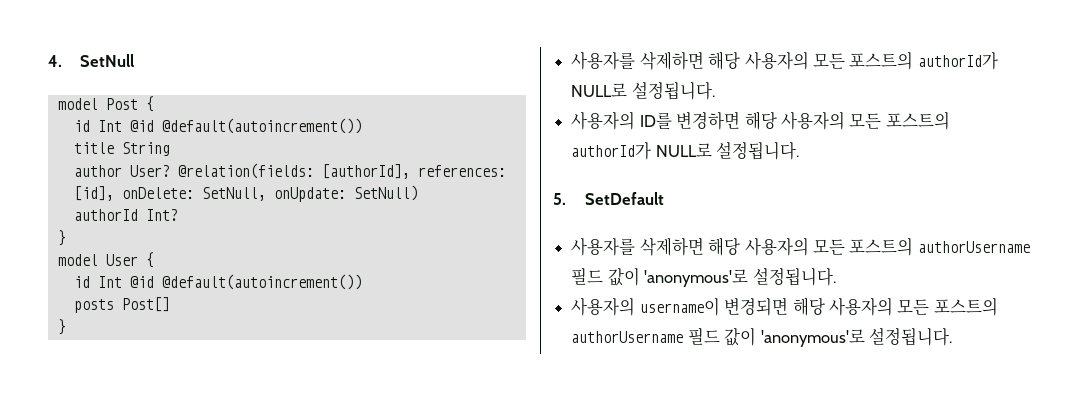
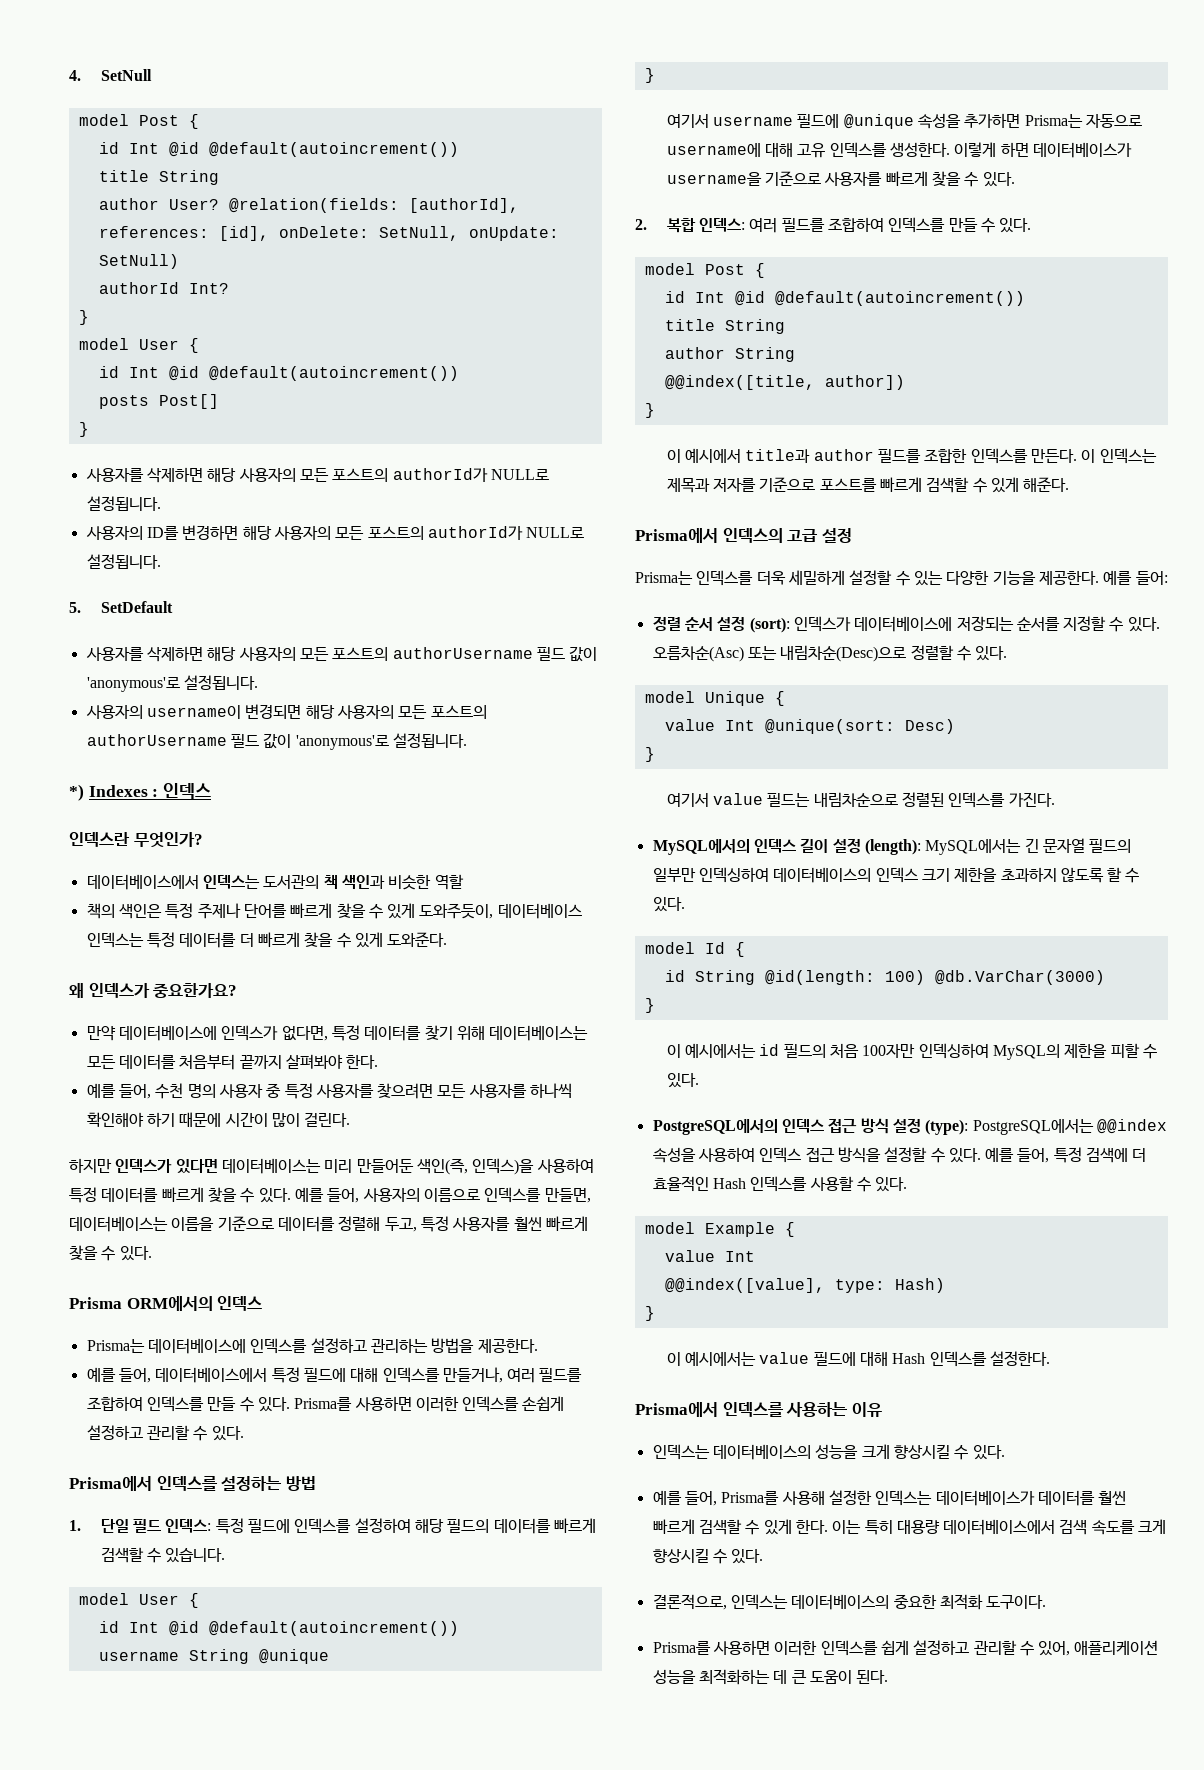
+ *) Indexes : 인덱스
+ 인덱스란 무엇인가?
+ 데이터베이스에서 인덱스는 도서관의 책 색인과 비슷한 역할
+ 책의 색인은 특정 주제나 단어를 빠르게 찾을 수 있게 도와주듯이, 데이터베이스 인덱스는 특정 데이터를 더 빠르게 찾을 수 있게 도와준다.
+ 왜 인덱스가 중요한가요?
+ 만약 데이터베이스에 인덱스가 없다면, 특정 데이터를 찾기 위해 데이터베이스는 모든 데이터를 처음부터 끝까지 살펴봐야 한다.
+ 예를 들어, 수천 명의 사용자 중 특정 사용자를 찾으려면 모든 사용자를 하나씩 확인해야 하기 때문에 시간이 많이 걸린다.
+ 하지만 인덱스가 있다면 데이터베이스는 미리 만들어둔 색인(즉, 인덱스)을 사용하여 특정 데이터를 빠르게 찾을 수 있다. 예를 들어, 사용자의 이름으로 인덱스를 만들면, 데이터베이스는 이름을 기준으로 데이터를 정렬해 두고, 특정 사용자를 훨씬 빠르게 찾을 수 있다.
+ Prisma ORM에서의 인덱스
+ Prisma는 데이터베이스에 인덱스를 설정하고 관리하는 방법을 제공한다.
+ 예를 들어, 데이터베이스에서 특정 필드에 대해 인덱스를 만들거나, 여러 필드를 조합하여 인덱스를 만들 수 있다. Prisma를 사용하면 이러한 인덱스를 손쉽게 설정하고 관리할 수 있다.
+ Prisma에서 인덱스를 설정하는 방법
+ 1. 단일 필드 인덱스: 특정 필드에 인덱스를 설정하여 해당 필드의 데이터를 빠르게 검색할 수 있습니다.
+ model User {
+ id Int @id @default(autoincrement())
+ username String @unique
+ }
+ 여기서 username 필드에 @unique 속성을 추가하면 Prisma는 자동으로 username에 대해 고유 인덱스를 생성한다. 이렇게 하면 데이터베이스가 username을 기준으로 사용자를 빠르게 찾을 수 있다.
+ 2. 복합 인덱스: 여러 필드를 조합하여 인덱스를 만들 수 있다.
+ model Post {
+ id Int @id @default(autoincrement())
+ title String
+ author String
+ @@index([title, author])
+ }
+ 이 예시에서 title과 author 필드를 조합한 인덱스를 만든다. 이 인덱스는 제목과 저자를 기준으로 포스트를 빠르게 검색할 수 있게 해준다.
+ Prisma에서 인덱스의 고급 설정
+ Prisma는 인덱스를 더욱 세밀하게 설정할 수 있는 다양한 기능을 제공한다. 예를 들어:
+ 정렬 순서 설정 (sort): 인덱스가 데이터베이스에 저장되는 순서를 지정할 수 있다. 오름차순(Asc) 또는 내림차순(Desc)으로 정렬할 수 있다.
+ model Unique {
+ value Int @unique(sort: Desc)
+ }
+ 여기서 value 필드는 내림차순으로 정렬된 인덱스를 가진다.
+ MySQL에서의 인덱스 길이 설정 (length): MySQL에서는 긴 문자열 필드의 일부만 인덱싱하여 데이터베이스의 인덱스 크기 제한을 초과하지 않도록 할 수 있다.
+ model Id {
+ id String @id(length: 100) @db.VarChar(3000)
+ }
+ 이 예시에서는 id 필드의 처음 100자만 인덱싱하여 MySQL의 제한을 피할 수 있다.
+ PostgreSQL에서의 인덱스 접근 방식 설정 (type): PostgreSQL에서는 @@index 속성을 사용하여 인덱스 접근 방식을 설정할 수 있다. 예를 들어, 특정 검색에 더 효율적인 Hash 인덱스를 사용할 수 있다.
+ model Example {
+ value Int
+ @@index([value], type: Hash)
+ }
+ 이 예시에서는 value 필드에 대해 Hash 인덱스를 설정한다.
+ Prisma에서 인덱스를 사용하는 이유
+ 인덱스는 데이터베이스의 성능을 크게 향상시킬 수 있다.
+ 예를 들어, Prisma를 사용해 설정한 인덱스는 데이터베이스가 데이터를 훨씬 빠르게 검색할 수 있게 한다. 이는 특히 대용량 데이터베이스에서 검색 속도를 크게 향상시킬 수 있다.
+ 결론적으로, 인덱스는 데이터베이스의 중요한 최적화 도구이다.
+ Prisma를 사용하면 이러한 인덱스를 쉽게 설정하고 관리할 수 있어, 애플리케이션 성능을 최적화하는 데 큰 도움이 된다.

